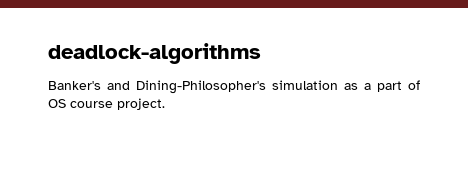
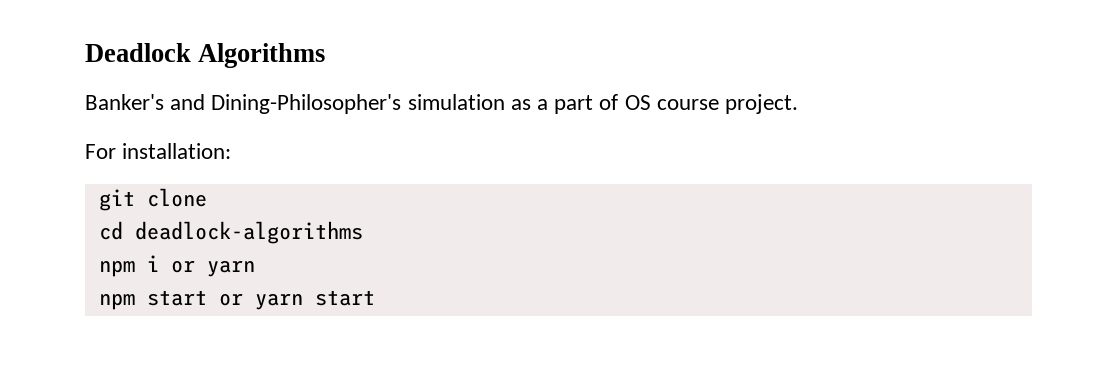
- deadlock-algorithms
+ Deadlock Algorithms
+ For installation:
+ git clone
+ cd deadlock-algorithms
+ npm i or yarn
+ npm start or yarn start

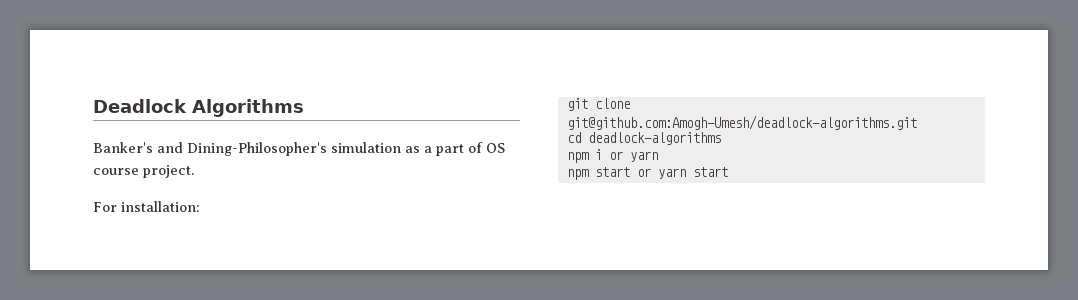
- git clone
+ git clone git@github.com:Amogh-Umesh/deadlock-algorithms.git

